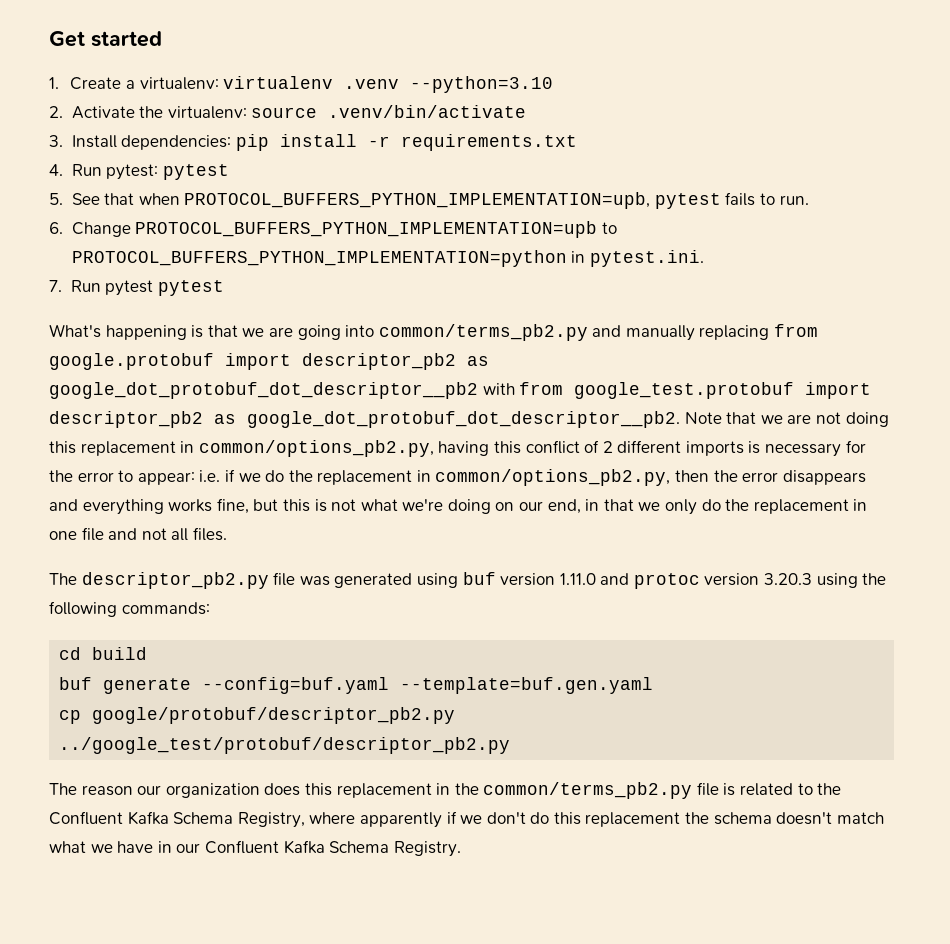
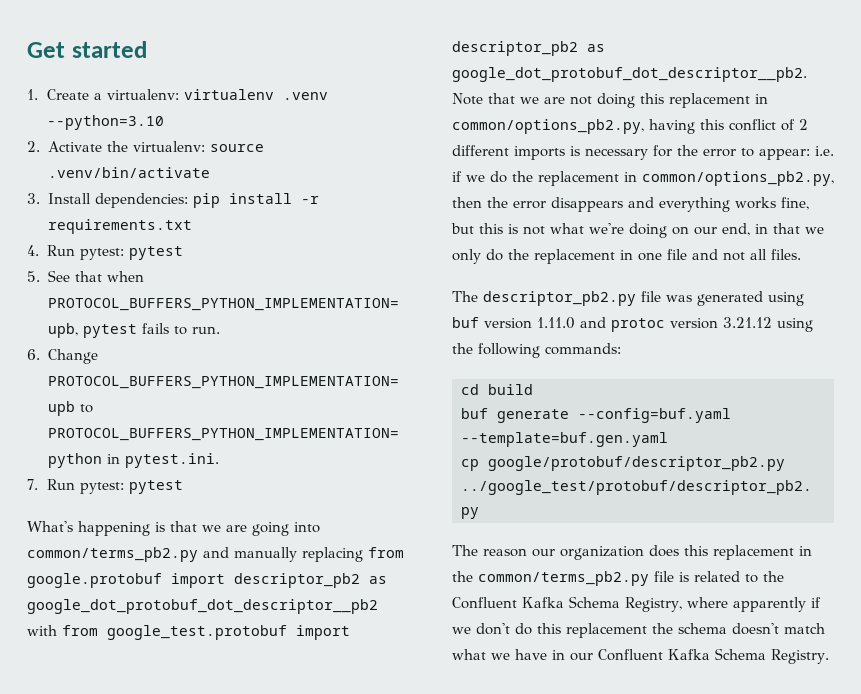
- 7. Run pytest pytest
+ 7. Run pytest: pytest
- The descriptor_pb2.py file was generated using buf version 1.11.0 and protoc version 3.20.3 using the following commands:
+ The descriptor_pb2.py file was generated using buf version 1.11.0 and protoc version 3.21.12 using the following commands:

